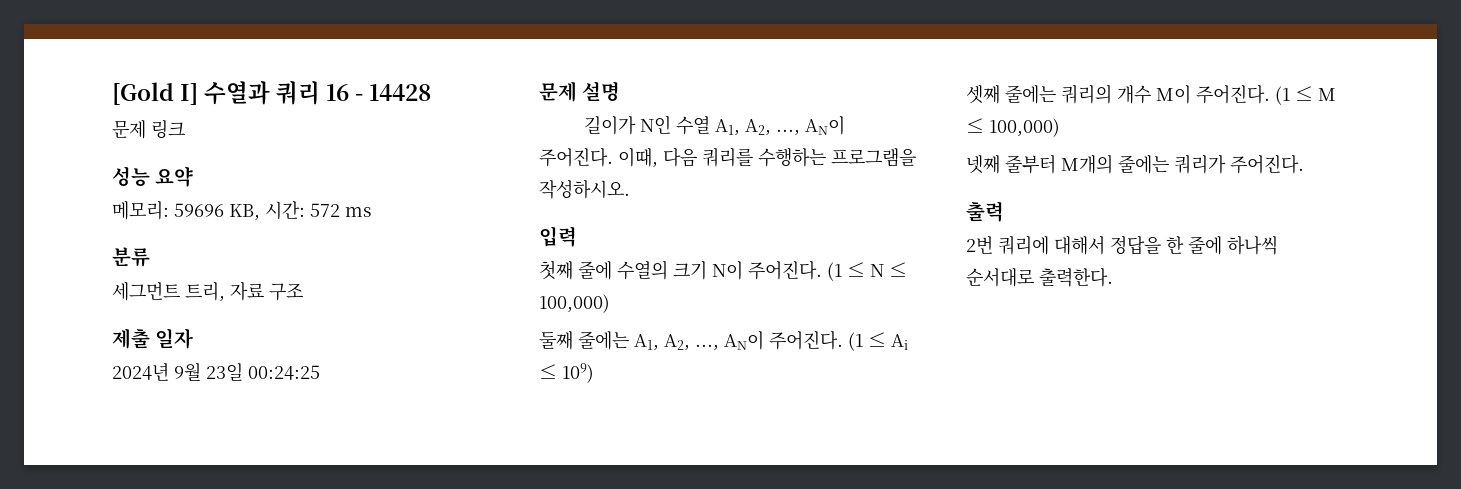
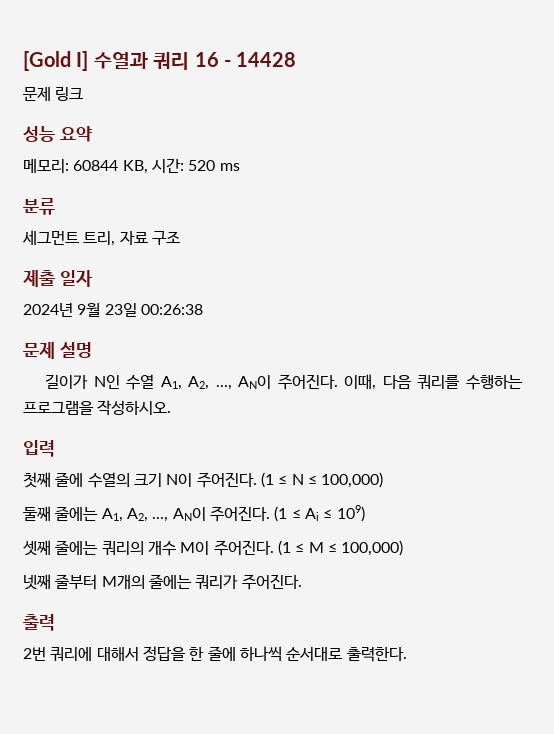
- 메모리: 59696 KB, 시간: 572 ms
+ 메모리: 60844 KB, 시간: 520 ms
- 2024년 9월 23일 00:24:25
+ 2024년 9월 23일 00:26:38

